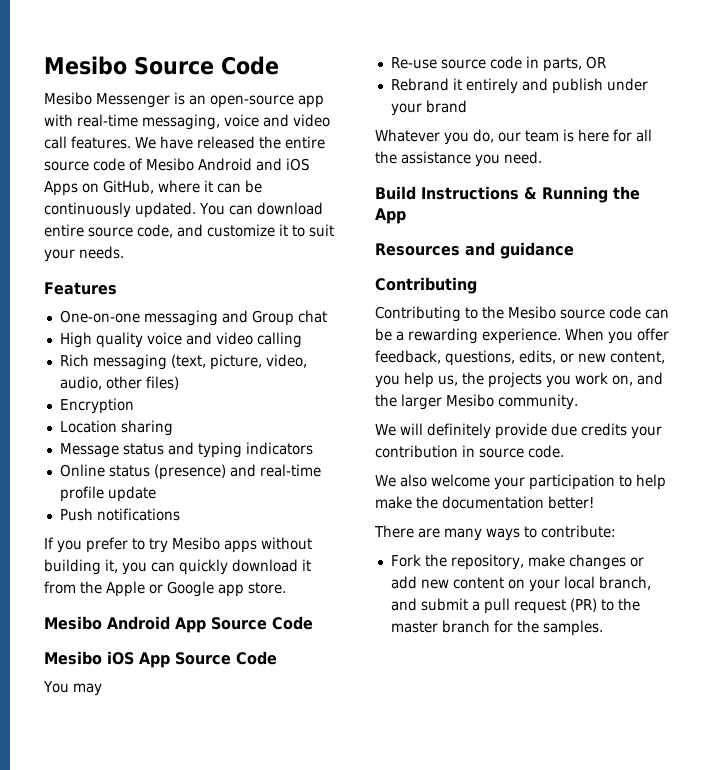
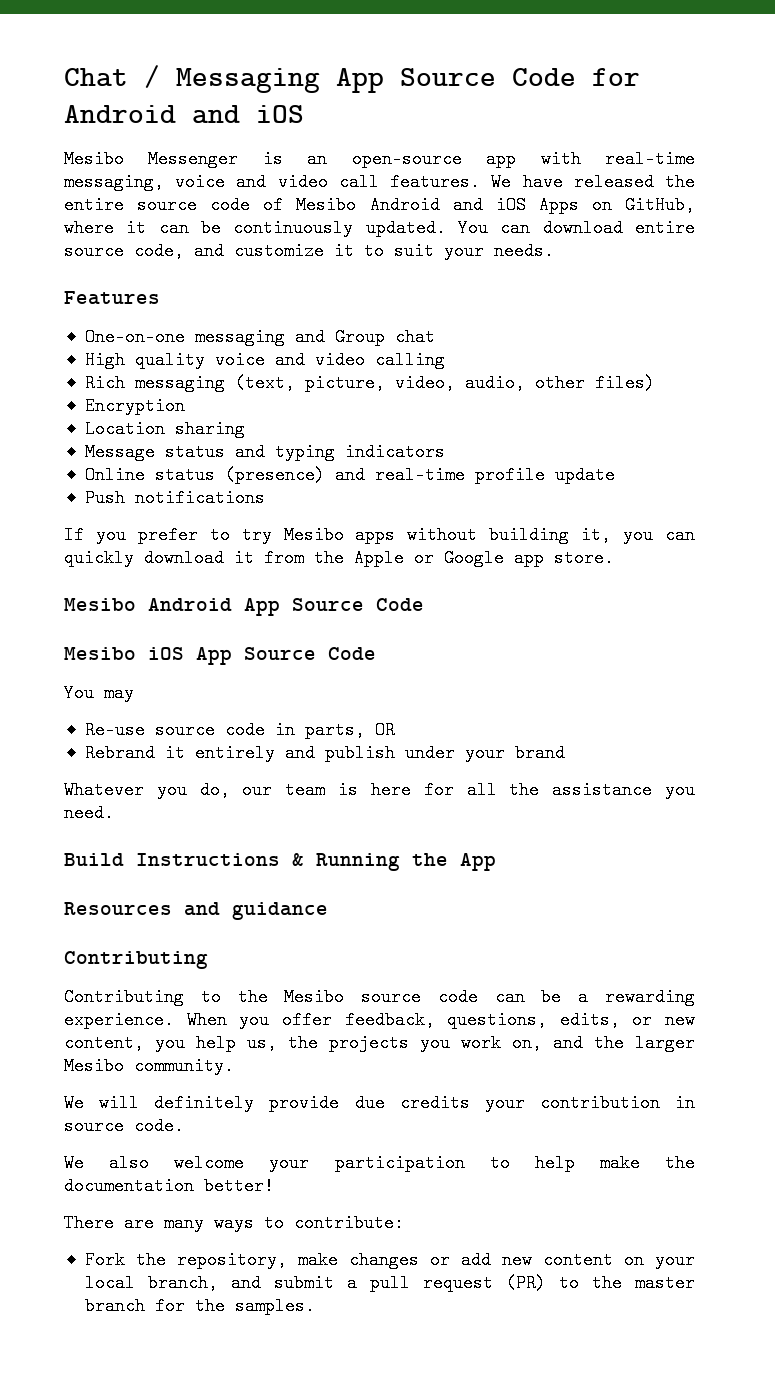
- Mesibo Source Code
+ Chat / Messaging App Source Code for Android and iOS

